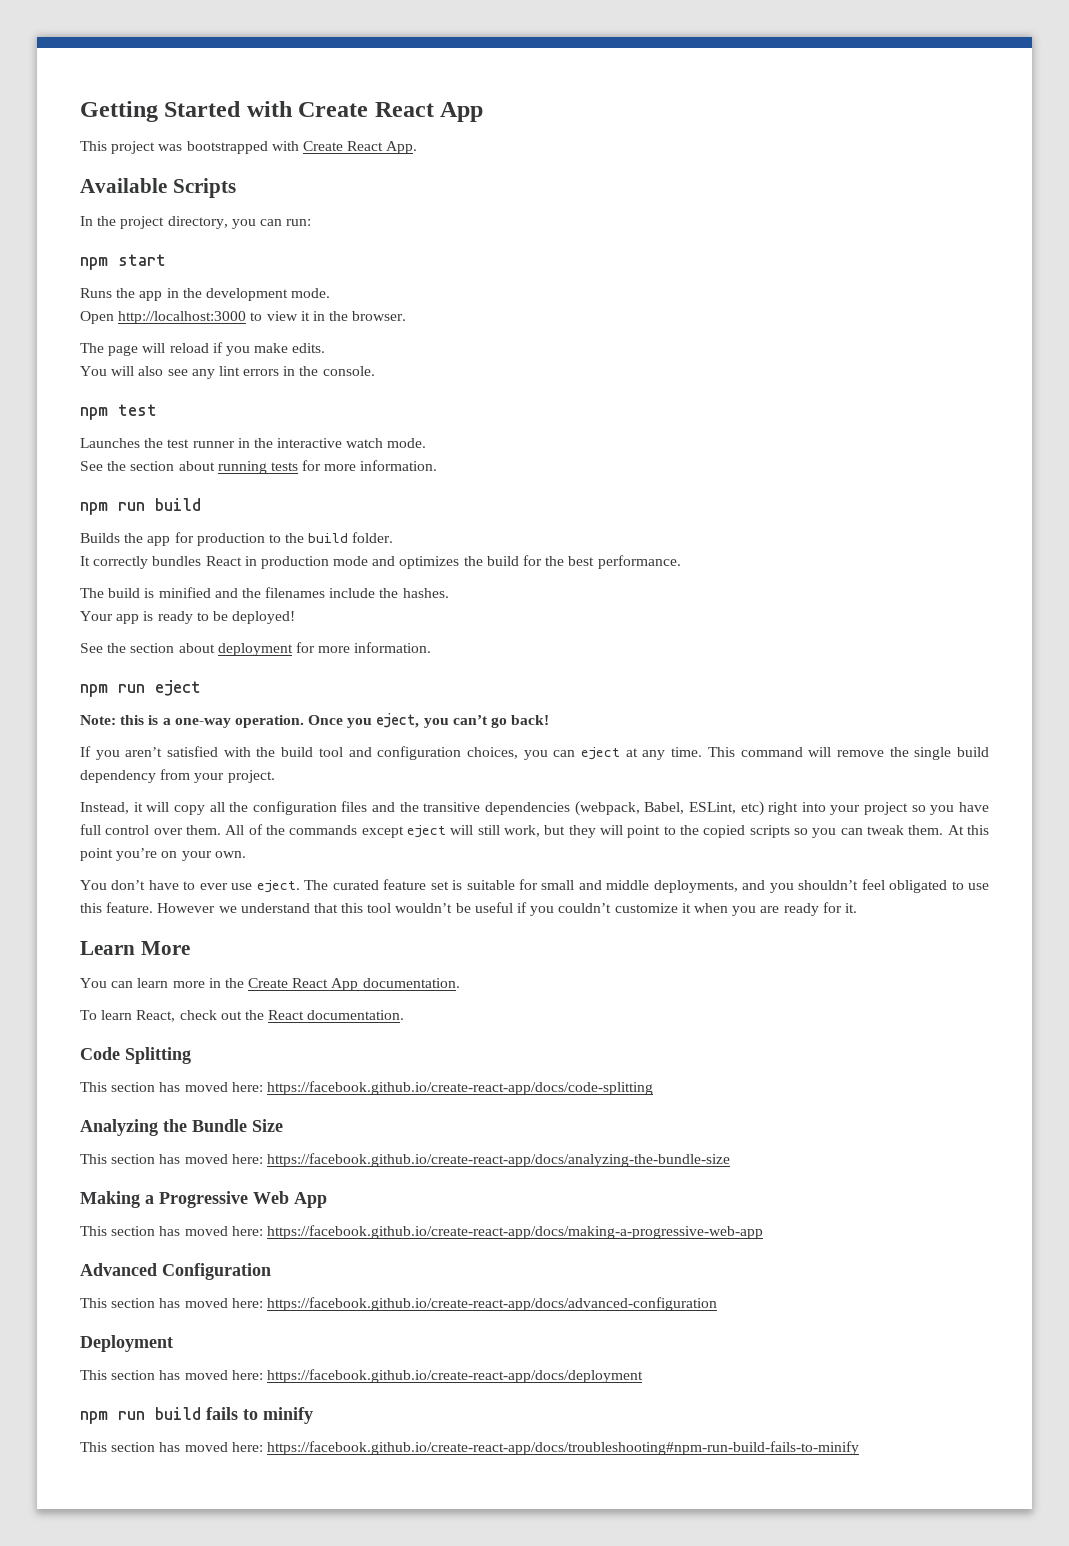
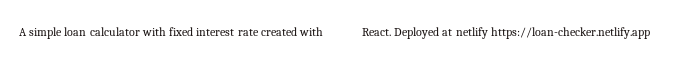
- Getting Started with Create React App
- This project was bootstrapped with Create React App.
- Available Scripts
- In the project directory, you can run:
- npm start
- Runs the app in the development mode.
- Open http://localhost:3000 to view it in the browser.
- The page will reload if you make edits.
- You will also see any lint errors in the console.
- npm test
- Launches the test runner in the interactive watch mode.
- See the section about running tests for more information.
- npm run build
- Builds the app for production to the build folder.
- It correctly bundles React in production mode and optimizes the build for the best performance.
- The build is minified and the filenames include the hashes.
- Your app is ready to be deployed!
- See the section about deployment for more information.
- npm run eject
- Note: this is a one-way operation. Once you eject, you can’t go back!
- If you aren’t satisfied with the build tool and configuration choices, you can eject at any time. This command will remove the single build dependency from your project.
- Instead, it will copy all the configuration files and the transitive dependencies (webpack, Babel, ESLint, etc) right into your project so you have full control over them. All of the commands except eject will still work, but they will point to the copied scripts so you can tweak them. At this point you’re on your own.
- You don’t have to ever use eject. The curated feature set is suitable for small and middle deployments, and you shouldn’t feel obligated to use this feature. However we understand that this tool wouldn’t be useful if you couldn’t customize it when you are ready for it.
- Learn More
- You can learn more in the Create React App documentation.
- To learn React, check out the React documentation.
- Code Splitting
- This section has moved here: https://facebook.github.io/create-react-app/docs/code-splitting
- Analyzing the Bundle Size
- This section has moved here: https://facebook.github.io/create-react-app/docs/analyzing-the-bundle-size
- Making a Progressive Web App
- This section has moved here: https://facebook.github.io/create-react-app/docs/making-a-progressive-web-app
- Advanced Configuration
- This section has moved here: https://facebook.github.io/create-react-app/docs/advanced-configuration
- Deployment
- This section has moved here: https://facebook.github.io/create-react-app/docs/deployment
- npm run build fails to minify
- This section has moved here: https://facebook.github.io/create-react-app/docs/troubleshooting#npm-run-build-fails-to-minify
+ A simple loan calculator with fixed interest rate created with React. Deployed at netlify https://loan-checker.netlify.app

